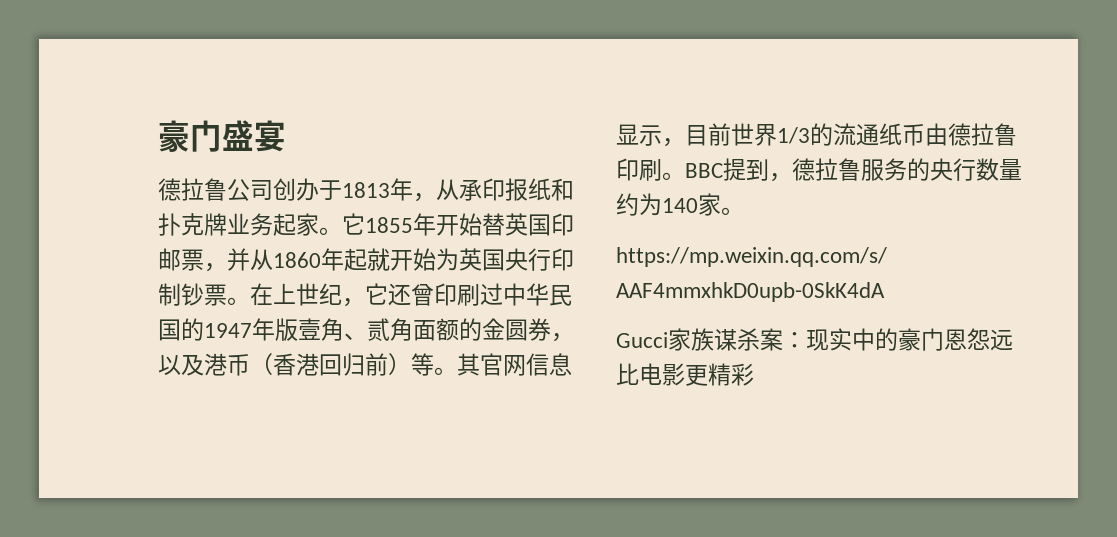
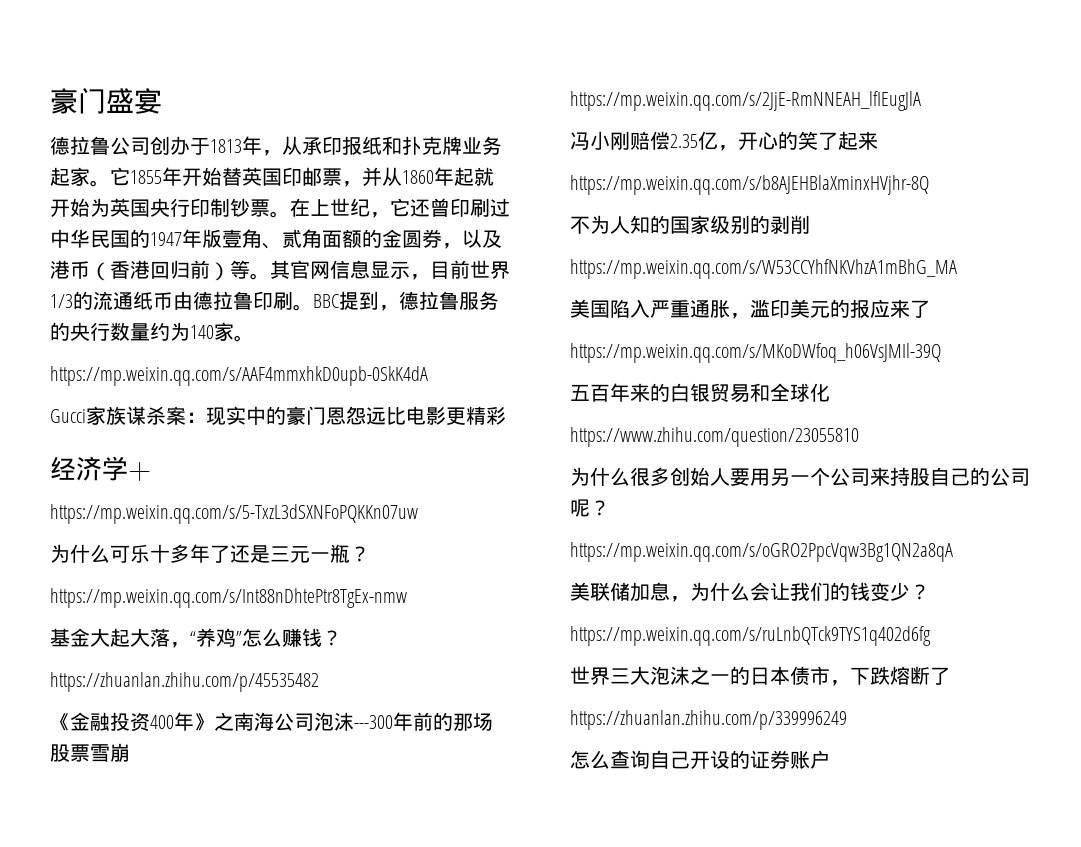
+ 经济学+
+ https://mp.weixin.qq.com/s/5-TxzL3dSXNFoPQKKn07uw
+ 为什么可乐十多年了还是三元一瓶？
+ https://mp.weixin.qq.com/s/Int88nDhtePtr8TgEx-nmw
+ 基金大起大落，“养鸡”怎么赚钱？
+ https://zhuanlan.zhihu.com/p/45535482
+ 《金融投资400年》之南海公司泡沫---300年前的那场股票雪崩
+ https://mp.weixin.qq.com/s/2JjE-RmNNEAH_lfIEugJlA
+ 冯小刚赔偿2.35亿，开心的笑了起来
+ https://mp.weixin.qq.com/s/b8AJEHBlaXminxHVjhr-8Q
+ 不为人知的国家级别的剥削
+ https://mp.weixin.qq.com/s/W53CCYhfNKVhzA1mBhG_MA
+ 美国陷入严重通胀，滥印美元的报应来了
+ https://mp.weixin.qq.com/s/MKoDWfoq_h06VsJMIl-39Q
+ 五百年来的白银贸易和全球化
+ https://www.zhihu.com/question/23055810
+ 为什么很多创始人要用另一个公司来持股自己的公司呢？
+ https://mp.weixin.qq.com/s/oGRO2PpcVqw3Bg1QN2a8qA
+ 美联储加息，为什么会让我们的钱变少？
+ https://mp.weixin.qq.com/s/ruLnbQTck9TYS1q402d6fg
+ 世界三大泡沫之一的日本债市，下跌熔断了
+ https://zhuanlan.zhihu.com/p/339996249
+ 怎么查询自己开设的证券账户

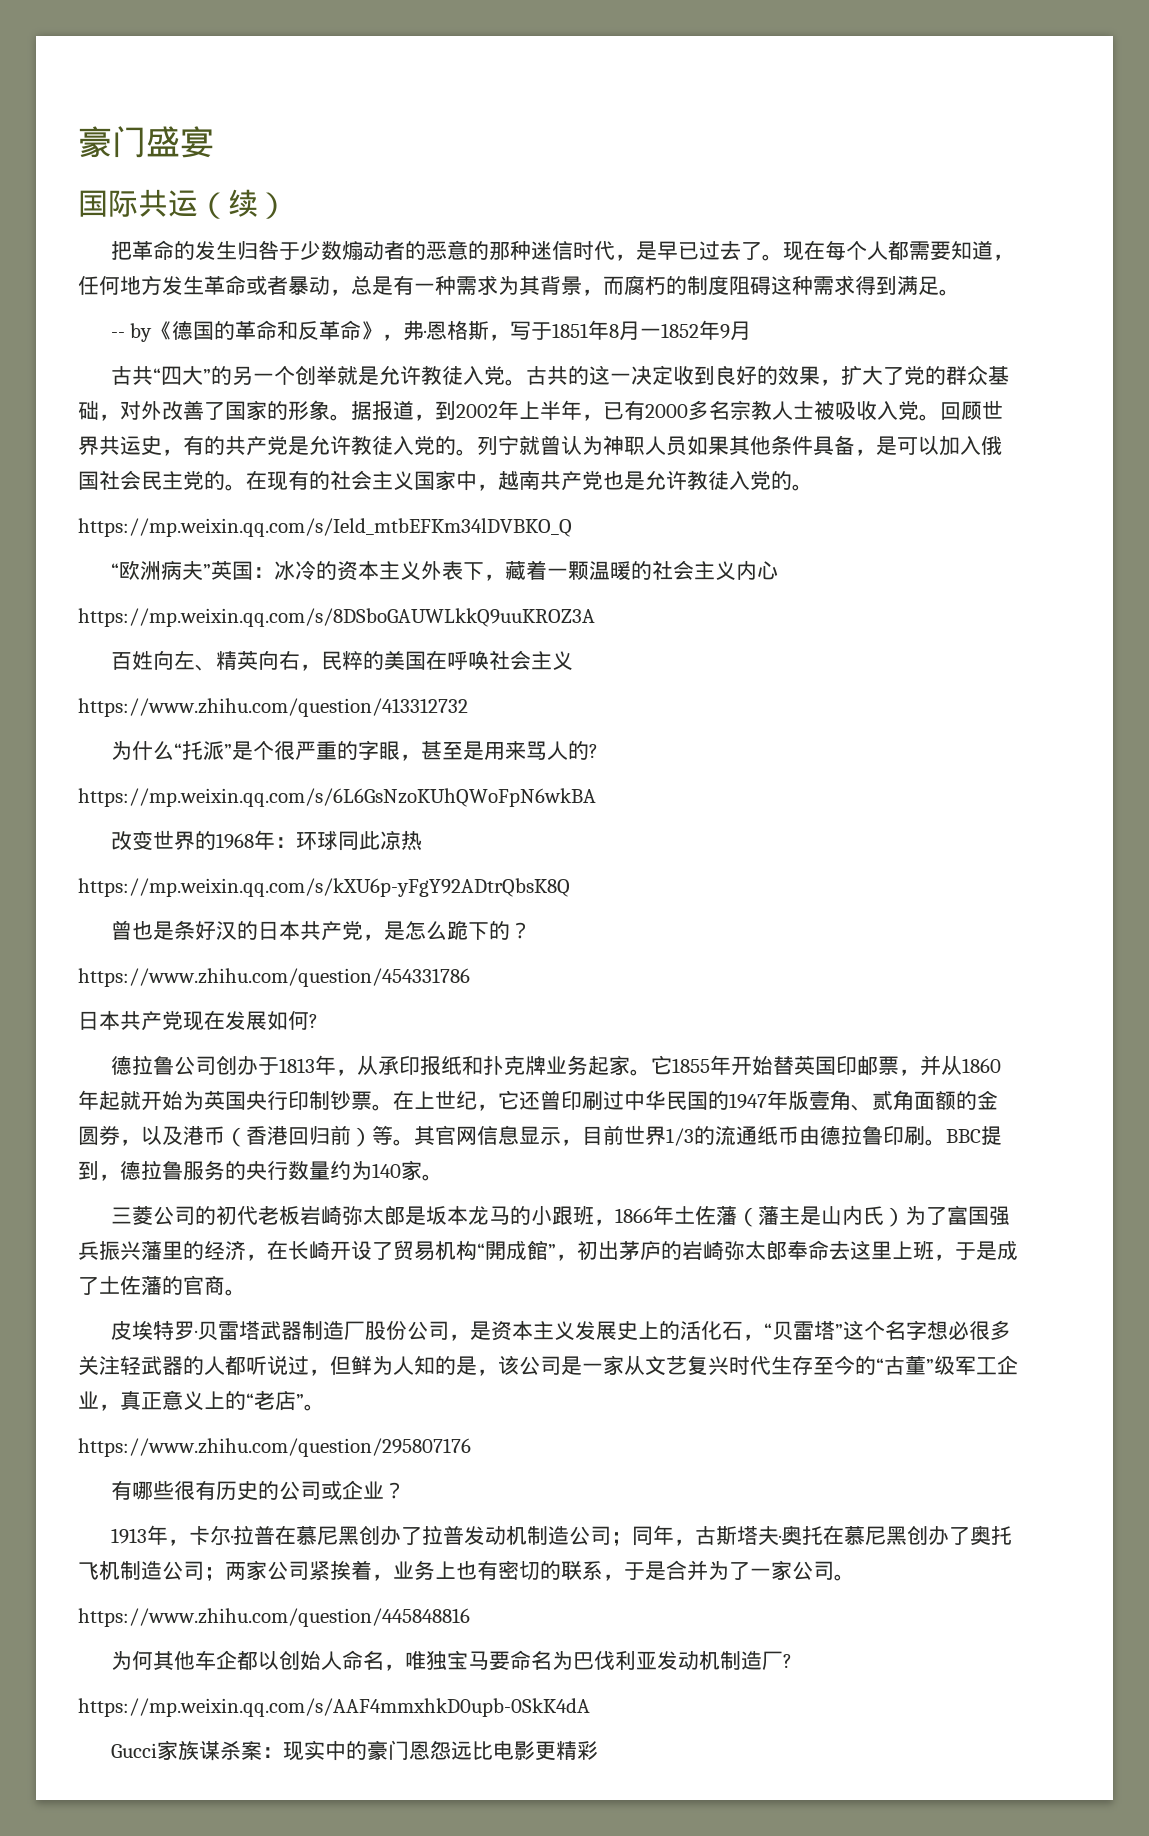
+ 国际共运（续）
+ 把革命的发生归咎于少数煽动者的恶意的那种迷信时代，是早已过去了。现在每个人都需要知道，任何地方发生革命或者暴动，总是有一种需求为其背景，而腐朽的制度阻碍这种需求得到满足。
+ -- by《德国的革命和反革命》，弗·恩格斯，写于1851年8月一1852年9月
+ 古共“四大”的另一个创举就是允许教徒入党。古共的这一决定收到良好的效果，扩大了党的群众基础，对外改善了国家的形象。据报道，到2002年上半年，已有2000多名宗教人士被吸收入党。回顾世界共运史，有的共产党是允许教徒入党的。列宁就曾认为神职人员如果其他条件具备，是可以加入俄国社会民主党的。在现有的社会主义国家中，越南共产党也是允许教徒入党的。
+ https://mp.weixin.qq.com/s/Ield_mtbEFKm34lDVBKO_Q
+ “欧洲病夫”英国：冰冷的资本主义外表下，藏着一颗温暖的社会主义内心
+ https://mp.weixin.qq.com/s/8DSboGAUWLkkQ9uuKROZ3A
+ 百姓向左、精英向右，民粹的美国在呼唤社会主义
+ https://www.zhihu.com/question/413312732
+ 为什么“托派”是个很严重的字眼，甚至是用来骂人的?
+ https://mp.weixin.qq.com/s/6L6GsNzoKUhQWoFpN6wkBA
+ 改变世界的1968年：环球同此凉热
+ https://mp.weixin.qq.com/s/kXU6p-yFgY92ADtrQbsK8Q
+ 曾也是条好汉的日本共产党，是怎么跪下的？
+ https://www.zhihu.com/question/454331786
+ 日本共产党现在发展如何?
+ 三菱公司的初代老板岩崎弥太郎是坂本龙马的小跟班，1866年土佐藩（藩主是山内氏）为了富国强兵振兴藩里的经济，在长崎开设了贸易机构“開成館”，初出茅庐的岩崎弥太郎奉命去这里上班，于是成了土佐藩的官商。
+ 皮埃特罗·贝雷塔武器制造厂股份公司，是资本主义发展史上的活化石，“贝雷塔”这个名字想必很多关注轻武器的人都听说过，但鲜为人知的是，该公司是一家从文艺复兴时代生存至今的“古董”级军工企业，真正意义上的“老店”。
+ https://www.zhihu.com/question/295807176
+ 有哪些很有历史的公司或企业？
+ 1913年，卡尔·拉普在慕尼黑创办了拉普发动机制造公司；同年，古斯塔夫·奥托在慕尼黑创办了奥托飞机制造公司；两家公司紧挨着，业务上也有密切的联系，于是合并为了一家公司。
+ https://www.zhihu.com/question/445848816
+ 为何其他车企都以创始人命名，唯独宝马要命名为巴伐利亚发动机制造厂?
- 经济学+
- https://mp.weixin.qq.com/s/5-TxzL3dSXNFoPQKKn07uw
- 为什么可乐十多年了还是三元一瓶？
- https://mp.weixin.qq.com/s/Int88nDhtePtr8TgEx-nmw
- 基金大起大落，“养鸡”怎么赚钱？
- https://zhuanlan.zhihu.com/p/45535482
- 《金融投资400年》之南海公司泡沫---300年前的那场股票雪崩
- https://mp.weixin.qq.com/s/2JjE-RmNNEAH_lfIEugJlA
- 冯小刚赔偿2.35亿，开心的笑了起来
- https://mp.weixin.qq.com/s/b8AJEHBlaXminxHVjhr-8Q
- 不为人知的国家级别的剥削
- https://mp.weixin.qq.com/s/W53CCYhfNKVhzA1mBhG_MA
- 美国陷入严重通胀，滥印美元的报应来了
- https://mp.weixin.qq.com/s/MKoDWfoq_h06VsJMIl-39Q
- 五百年来的白银贸易和全球化
- https://www.zhihu.com/question/23055810
- 为什么很多创始人要用另一个公司来持股自己的公司呢？
- https://mp.weixin.qq.com/s/oGRO2PpcVqw3Bg1QN2a8qA
- 美联储加息，为什么会让我们的钱变少？
- https://mp.weixin.qq.com/s/ruLnbQTck9TYS1q402d6fg
- 世界三大泡沫之一的日本债市，下跌熔断了
- https://zhuanlan.zhihu.com/p/339996249
- 怎么查询自己开设的证券账户

